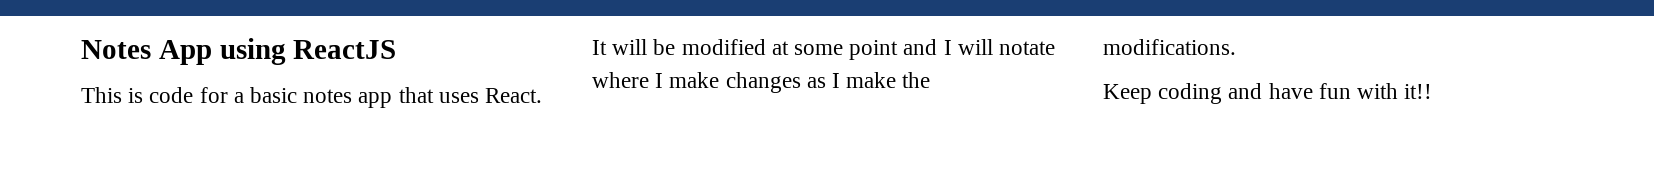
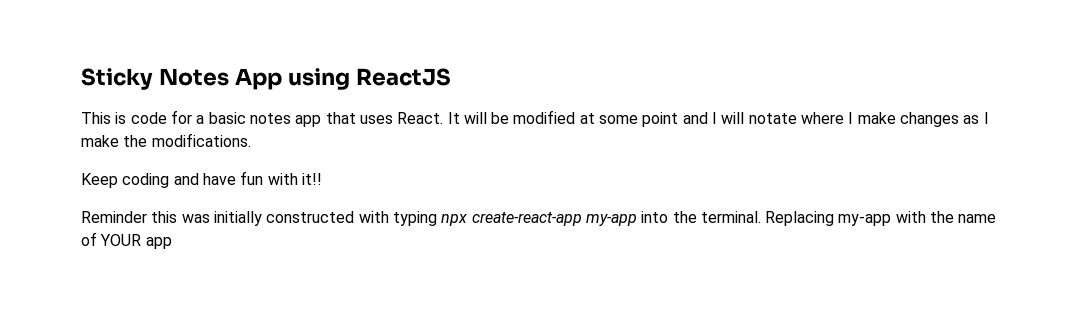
- Notes App using ReactJS
+ Sticky Notes App using ReactJS
+ Reminder this was initially constructed with typing npx create-react-app my-app into the terminal. Replacing my-app with the name of YOUR app

